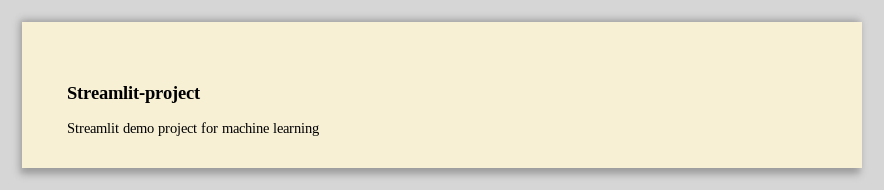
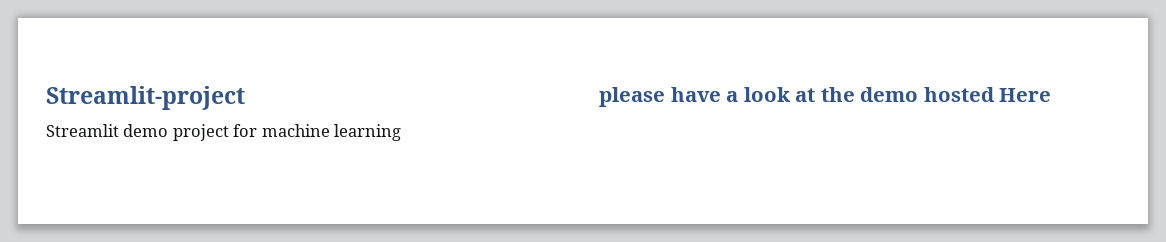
+ please have a look at the demo hosted Here

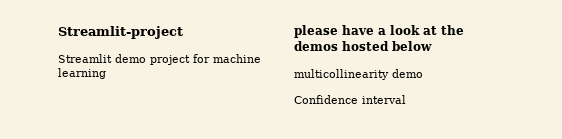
- please have a look at the demo hosted Here
+ please have a look at the demos hosted below
+ multicollinearity demo
+ Confidence interval

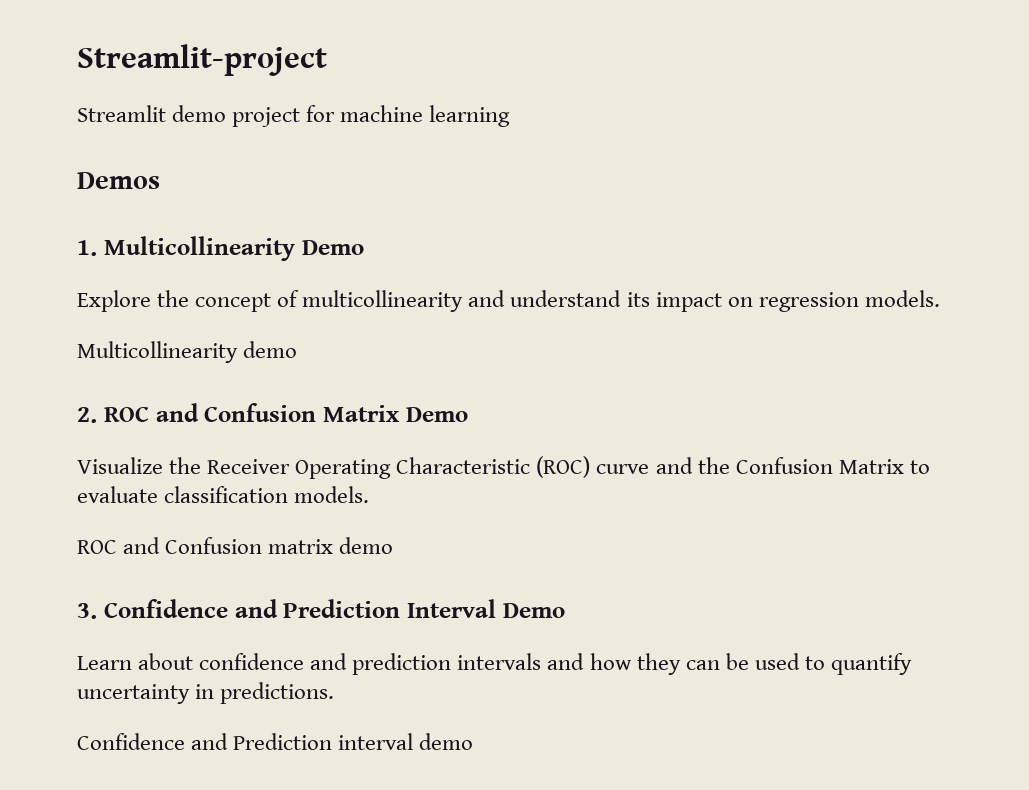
- please have a look at the demos hosted below
- multicollinearity demo
- Confidence interval
+ Demos
+ 1. Multicollinearity Demo
+ Explore the concept of multicollinearity and understand its impact on regression models.
+ Multicollinearity demo
+ 2. ROC and Confusion Matrix Demo
+ Visualize the Receiver Operating Characteristic (ROC) curve and the Confusion Matrix to evaluate classification models.
+ ROC and Confusion matrix demo
+ 3. Confidence and Prediction Interval Demo
+ Learn about confidence and prediction intervals and how they can be used to quantify uncertainty in predictions.
+ Confidence and Prediction interval demo

